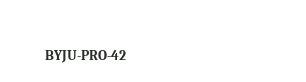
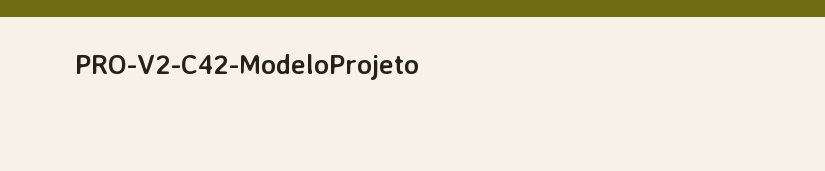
- BYJU-PRO-42
+ PRO-V2-C42-ModeloProjeto

